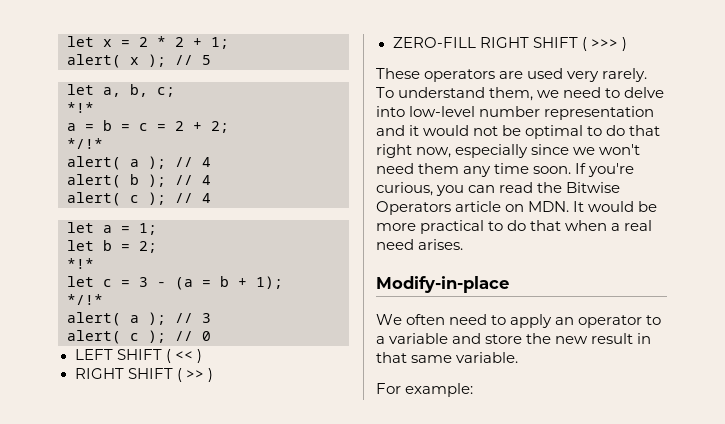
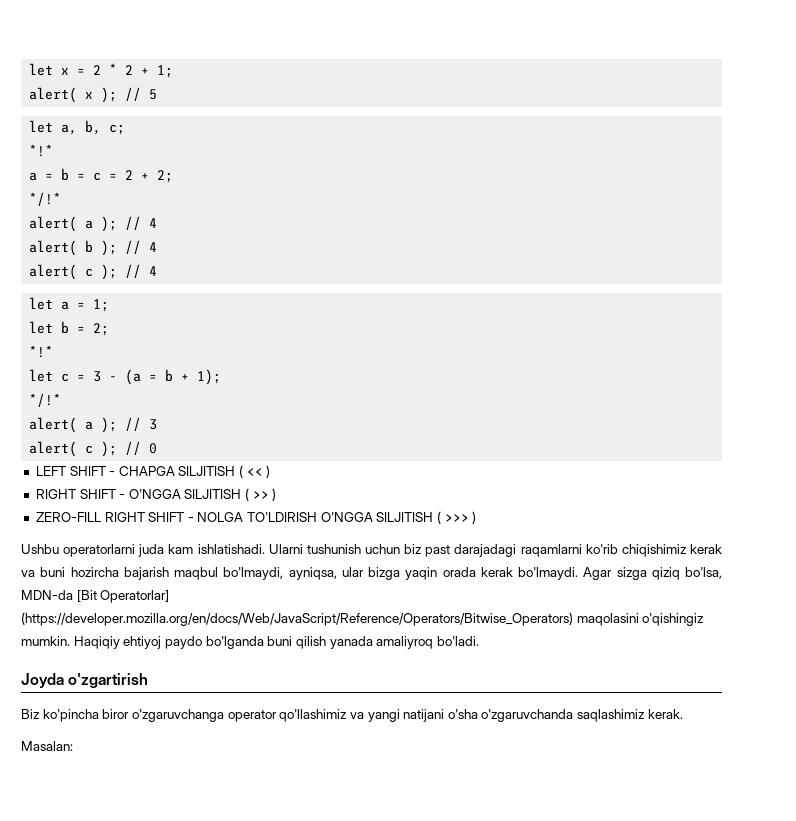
- LEFT SHIFT ( << )
+ LEFT SHIFT - CHAPGA SILJITISH ( << )
- RIGHT SHIFT ( >> )
+ RIGHT SHIFT - O'NGGA SILJITISH ( >> )
- ZERO-FILL RIGHT SHIFT ( >>> )
- These operators are used very rarely. To understand them, we need to delve into low-level number representation and it would not be optimal to do that right now, especially since we won't need them any time soon. If you're curious, you can read the Bitwise Operators article on MDN. It would be more practical to do that when a real need arises.
- Modify-in-place
- We often need to apply an operator to a variable and store the new result in that same variable.
- For example:
+ ZERO-FILL RIGHT SHIFT - NOLGA TO'LDIRISH O'NGGA SILJITISH ( >>> )
+ Ushbu operatorlarni juda kam ishlatishadi. Ularni tushunish uchun biz past darajadagi raqamlarni ko'rib chiqishimiz kerak va buni hozircha bajarish maqbul bo'lmaydi, ayniqsa, ular bizga yaqin orada kerak bo'lmaydi. Agar sizga qiziq bo'lsa, MDN-da [Bit Operatorlar] (https://developer.mozilla.org/en/docs/Web/JavaScript/Reference/Operators/Bitwise_Operators) maqolasini o'qishingiz mumkin. Haqiqiy ehtiyoj paydo bo'lganda buni qilish yanada amaliyroq bo'ladi.
+ Joyda o'zgartirish
+ Biz ko'pincha biror o'zgaruvchanga operator qo'llashimiz va yangi natijani o'sha o'zgaruvchanda saqlashimiz kerak.
+ Masalan:

